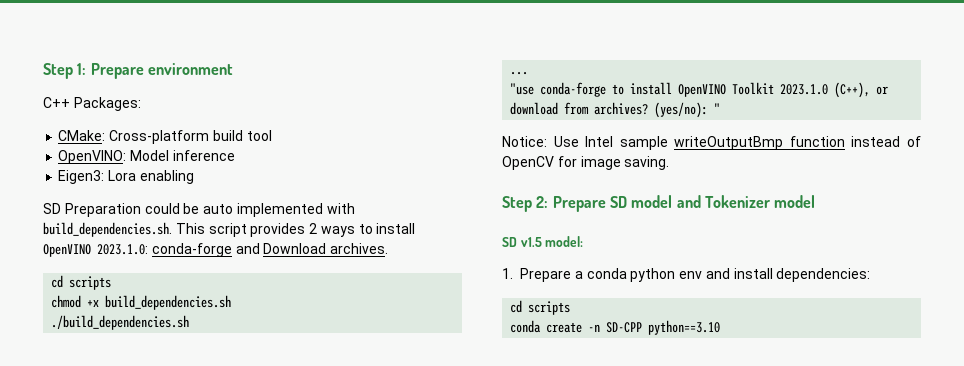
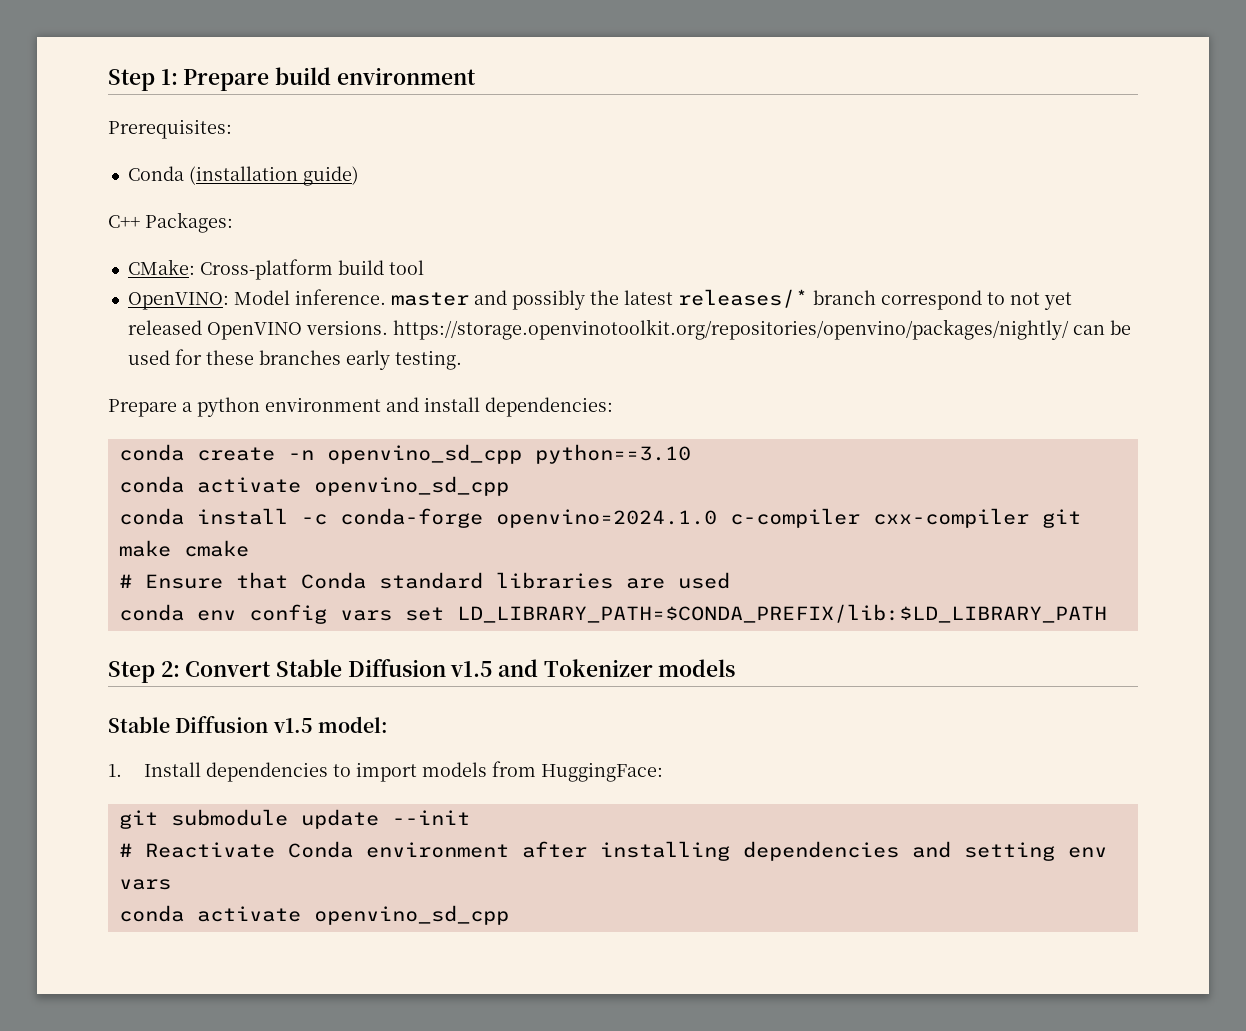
- Step 1: Prepare environment
+ Step 1: Prepare build environment
+ Prerequisites:
+ Conda (installation guide)
- OpenVINO: Model inference
- Eigen3: Lora enabling
- SD Preparation could be auto implemented with build_dependencies.sh. This script provides 2 ways to install OpenVINO 2023.1.0: conda-forge and Download archives.
- cd scripts
- chmod +x build_dependencies.sh
- ./build_dependencies.sh
- ...
- "use conda-forge to install OpenVINO Toolkit 2023.1.0 (C++), or download from archives? (yes/no): "
- Notice: Use Intel sample writeOutputBmp function instead of OpenCV for image saving.
- Step 2: Prepare SD model and Tokenizer model
- SD v1.5 model:
- 1. Prepare a conda python env and install dependencies:
- cd scripts
- conda create -n SD-CPP python==3.10
+ OpenVINO: Model inference. master and possibly the latest releases/* branch correspond to not yet released OpenVINO versions. https://storage.openvinotoolkit.org/repositories/openvino/packages/nightly/ can be used for these branches early testing.
+ Prepare a python environment and install dependencies:
+ conda create -n openvino_sd_cpp python==3.10
+ conda activate openvino_sd_cpp
+ conda install -c conda-forge openvino=2024.1.0 c-compiler cxx-compiler git make cmake
+ # Ensure that Conda standard libraries are used
+ conda env config vars set LD_LIBRARY_PATH=$CONDA_PREFIX/lib:$LD_LIBRARY_PATH
+ Step 2: Convert Stable Diffusion v1.5 and Tokenizer models
+ Stable Diffusion v1.5 model:
+ 1. Install dependencies to import models from HuggingFace:
+ git submodule update --init
+ # Reactivate Conda environment after installing dependencies and setting env vars
+ conda activate openvino_sd_cpp

